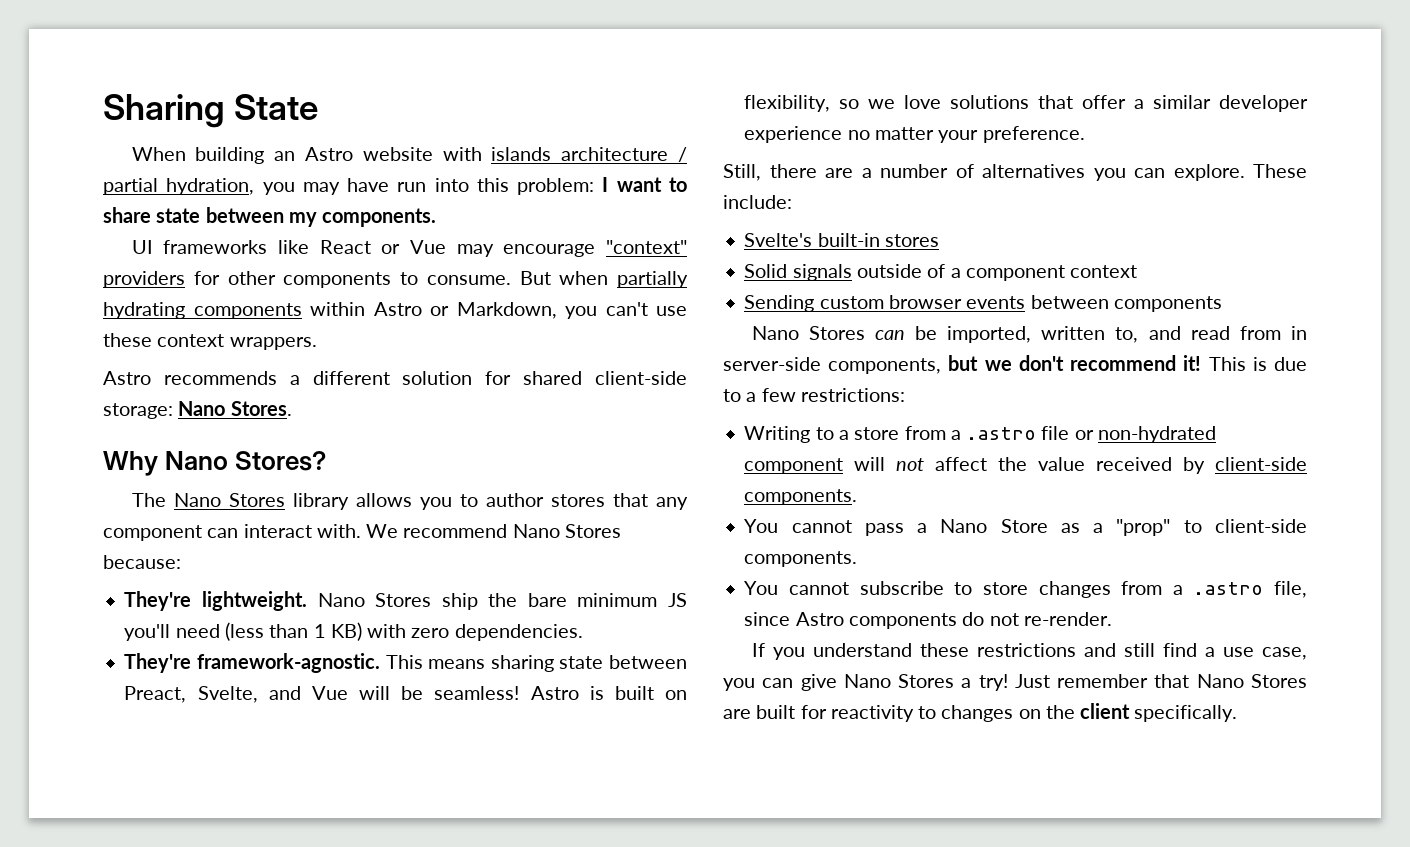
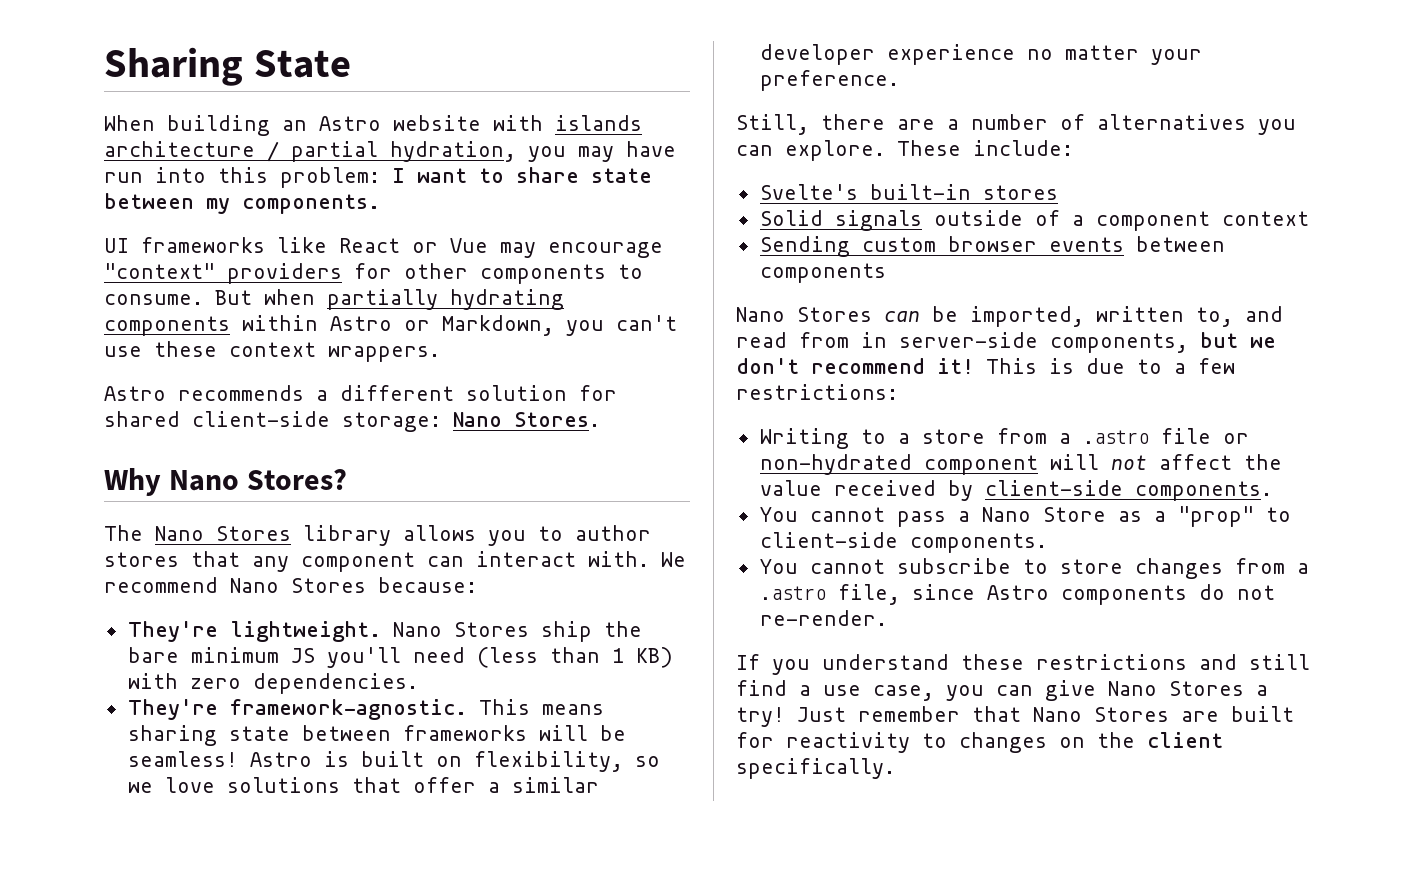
- This means sharing state between Preact, Svelte, and Vue will be seamless!
+ This means sharing state between frameworks will be seamless!

